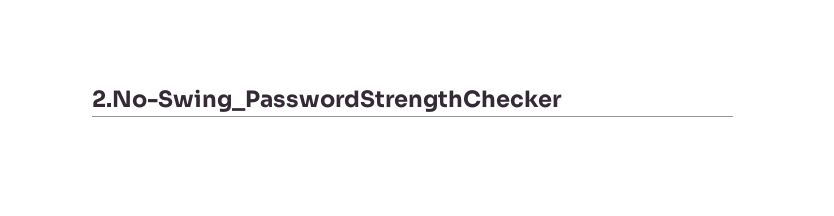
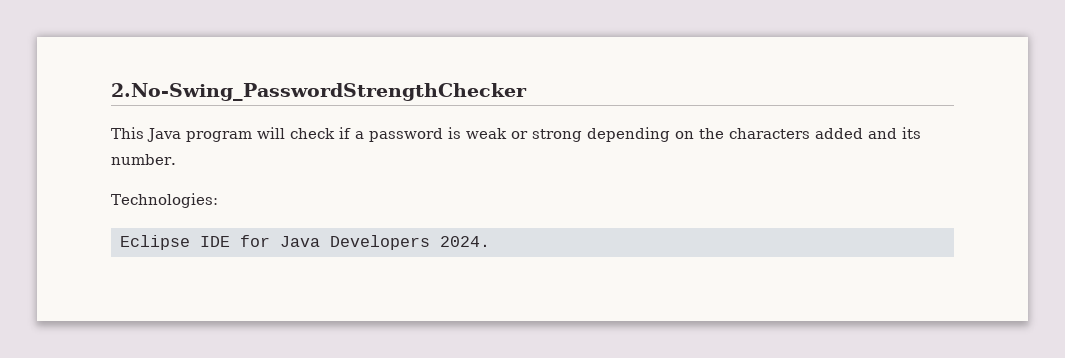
+ This Java program will check if a password is weak or strong depending on the characters added and its number.
+ Technologies:
+ Eclipse IDE for Java Developers 2024.

